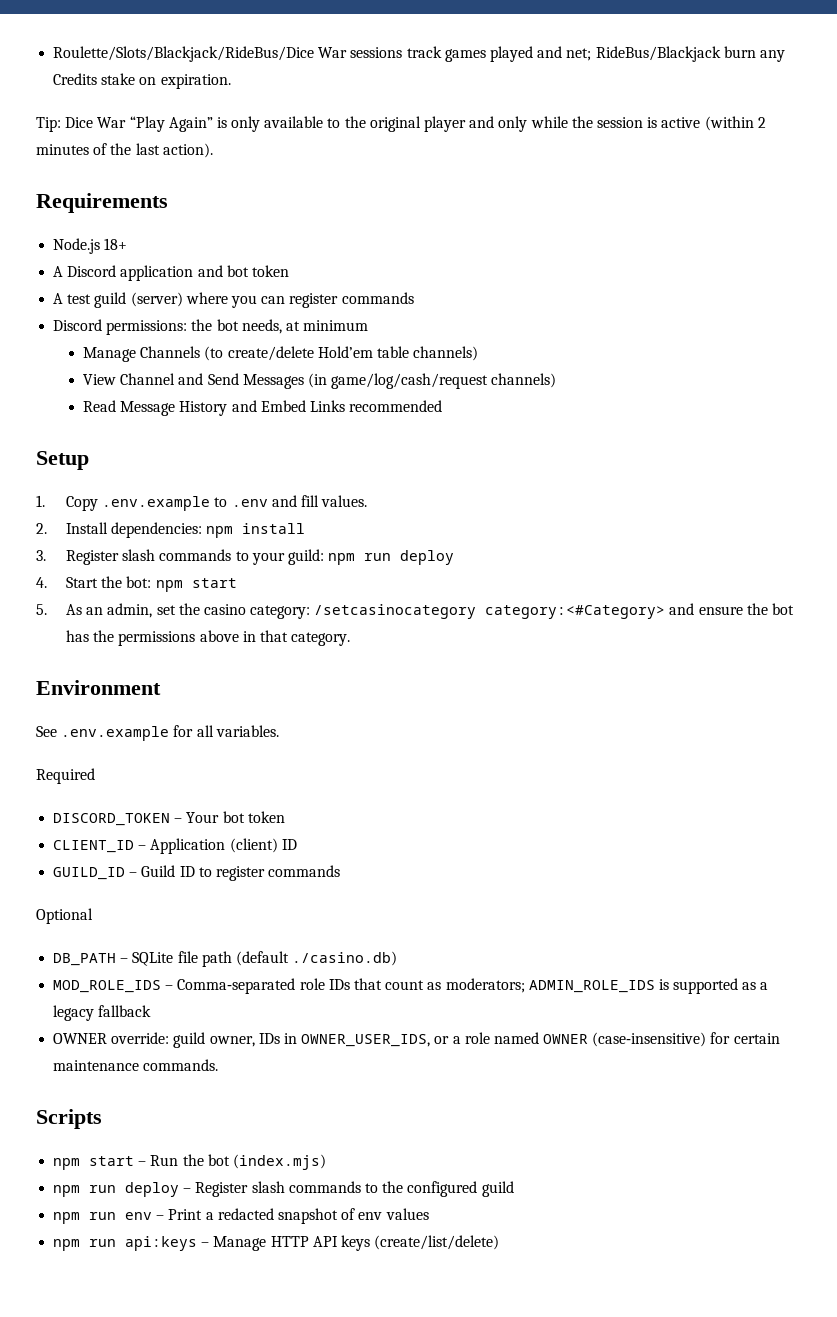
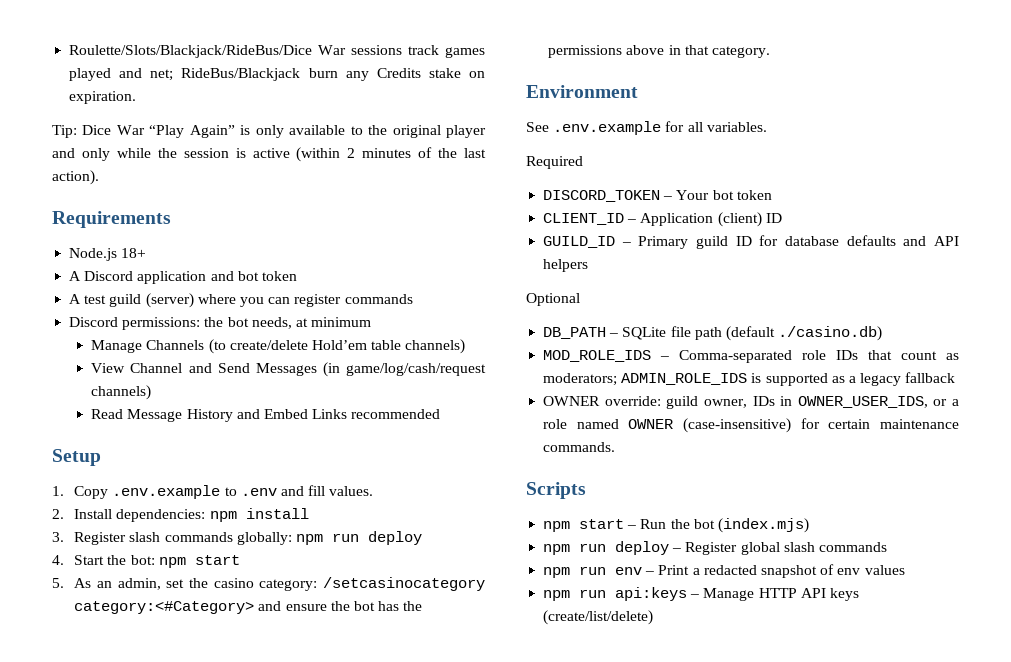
- 3. Register slash commands to your guild: npm run deploy
+ 3. Register slash commands globally: npm run deploy
- GUILD_ID – Guild ID to register commands
+ GUILD_ID – Primary guild ID for database defaults and API helpers
- npm run deploy – Register slash commands to the configured guild
+ npm run deploy – Register global slash commands

